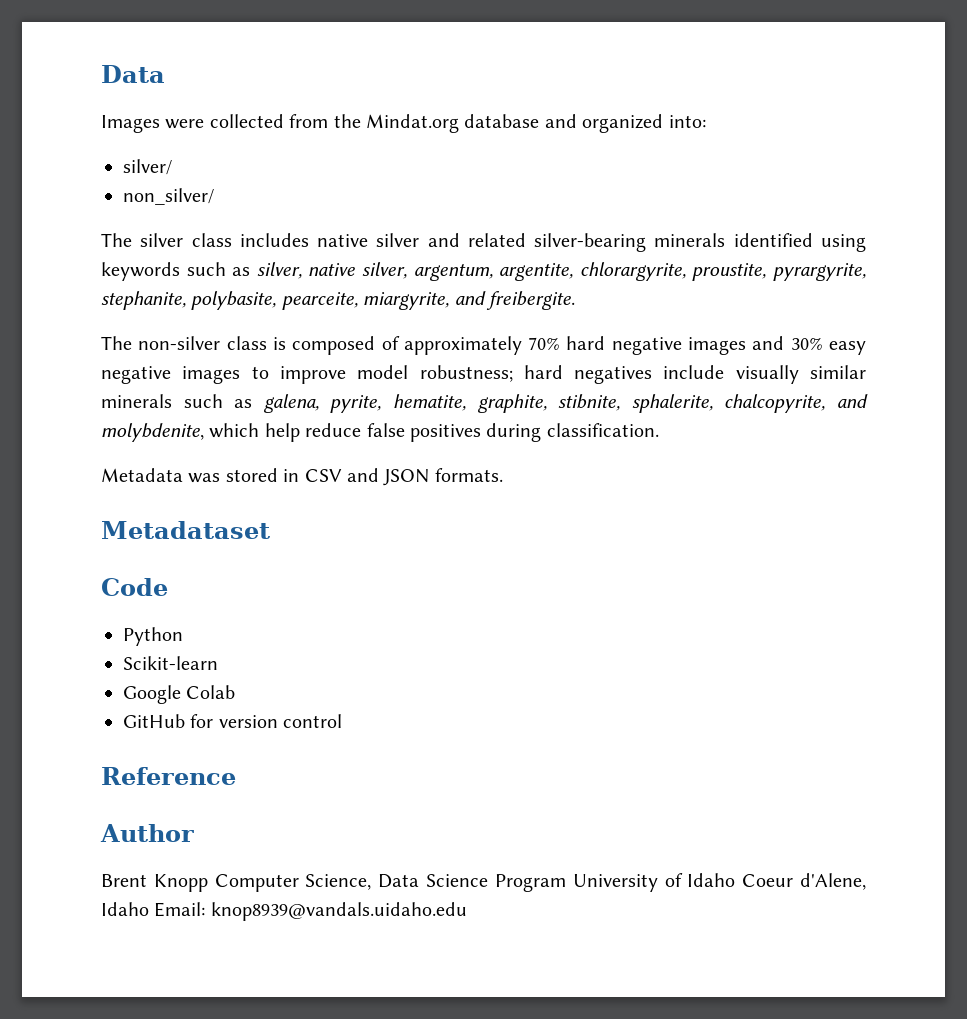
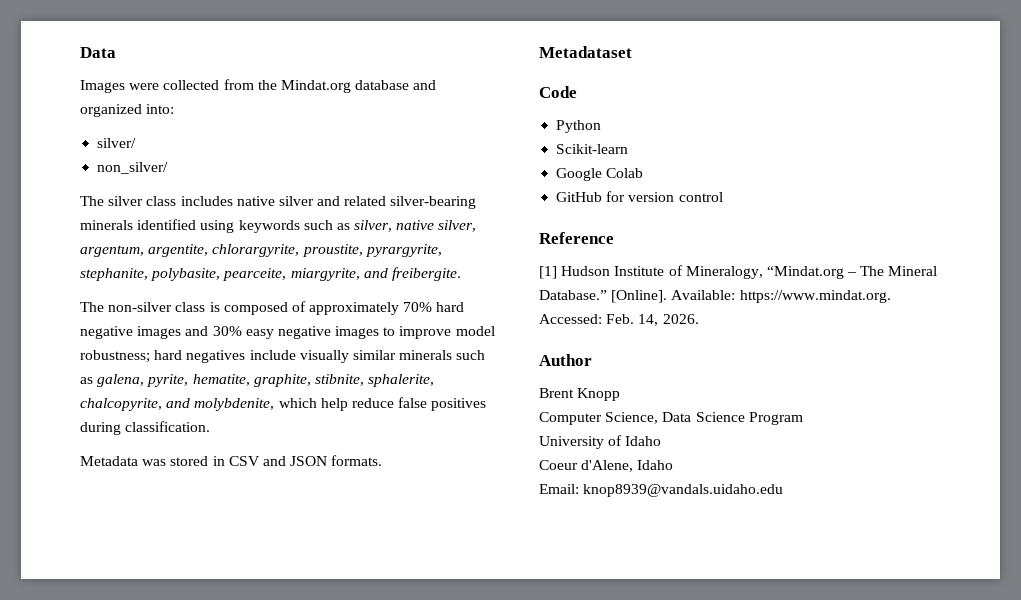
+ [1] Hudson Institute of Mineralogy, “Mindat.org – The Mineral Database.” [Online]. Available: https://www.mindat.org. Accessed: Feb. 14, 2026.
- Brent Knopp Computer Science, Data Science Program University of Idaho Coeur d'Alene, Idaho Email: knop8939@vandals.uidaho.edu
+ Brent Knopp
+ Computer Science, Data Science Program
+ University of Idaho
+ Coeur d'Alene, Idaho
+ Email: knop8939@vandals.uidaho.edu

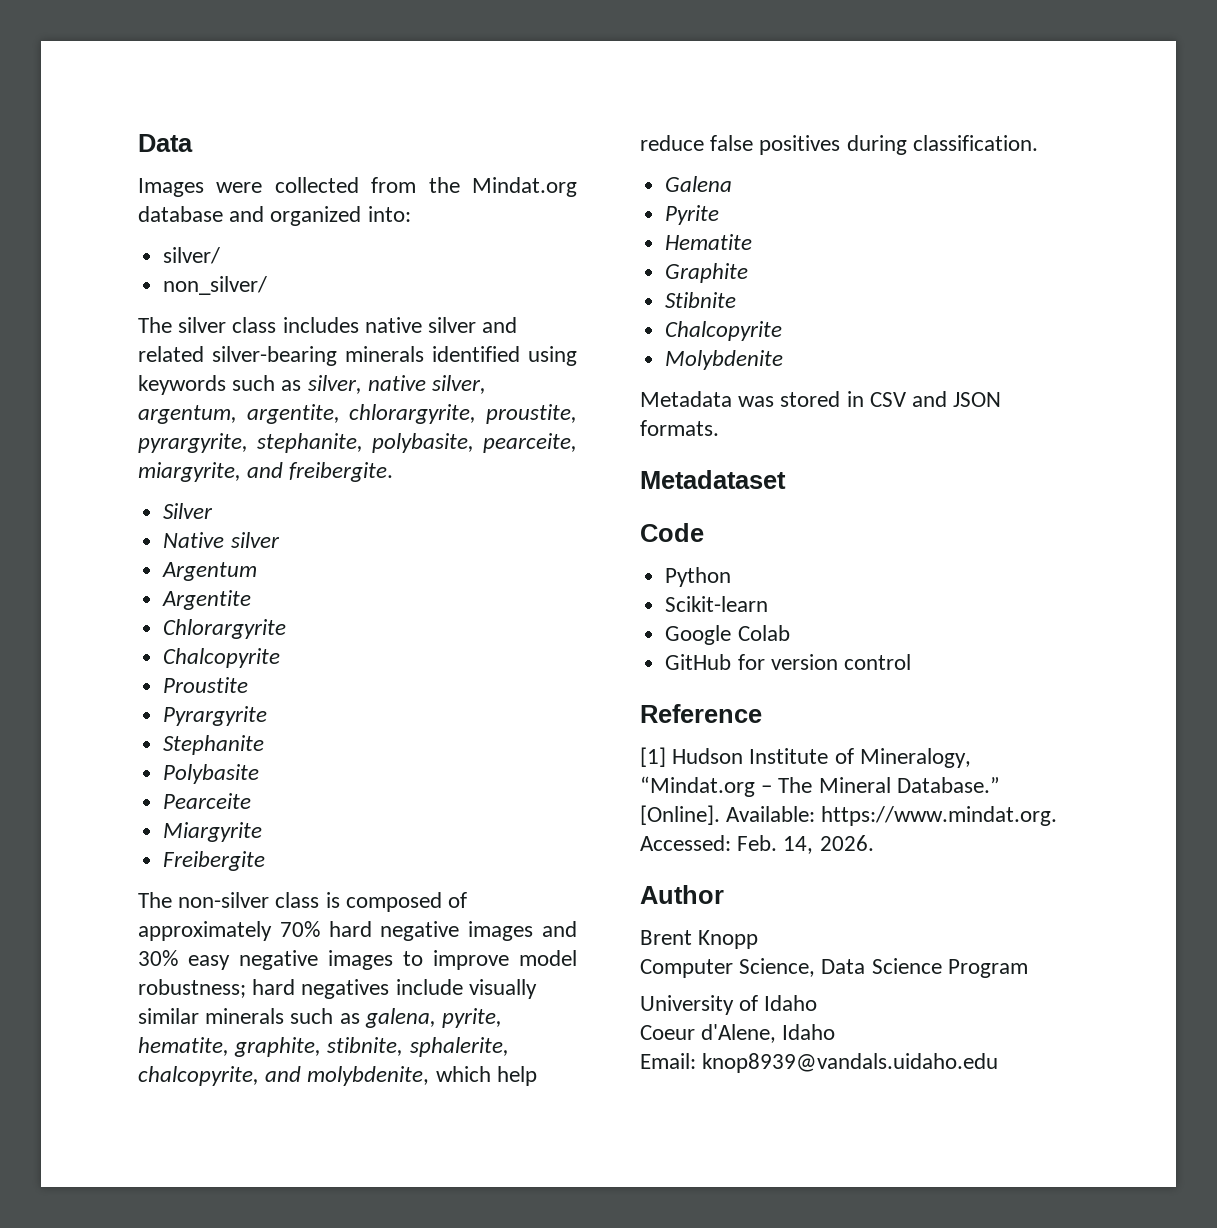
+ Silver
+ Native silver
+ Argentum
+ Argentite
+ Chlorargyrite
+ Chalcopyrite
+ Proustite
+ Pyrargyrite
+ Stephanite
+ Polybasite
+ Pearceite
+ Miargyrite
+ Freibergite
+ Galena
+ Pyrite
+ Hematite
+ Graphite
+ Stibnite
+ Chalcopyrite
+ Molybdenite

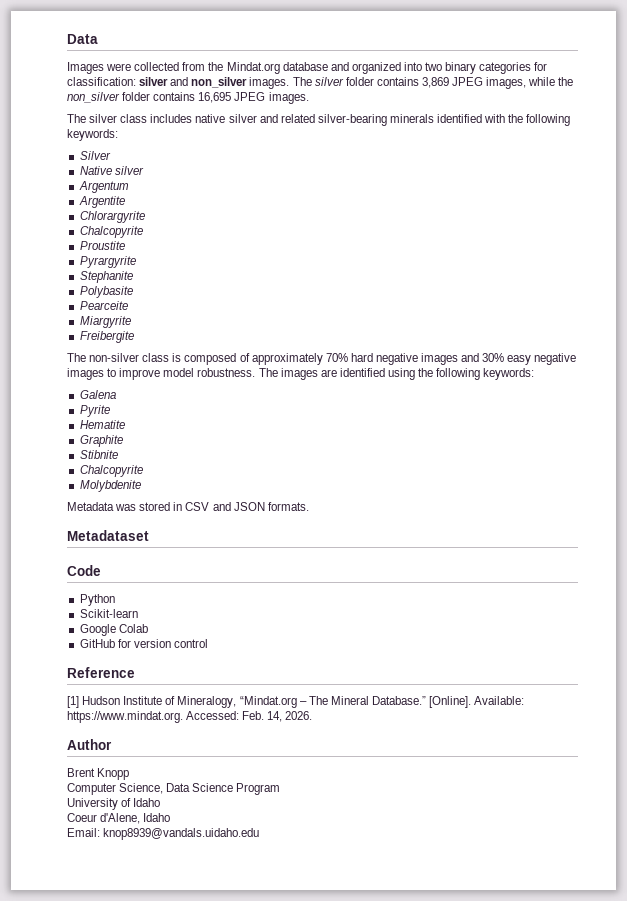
- Images were collected from the Mindat.org database and organized into:
- silver/
- non_silver/
+ Images were collected from the Mindat.org database and organized into two binary categories for classification: silver and non_silver images. The silver folder contains 3,869 JPEG images, while the non_silver folder contains 16,695 JPEG images.
- The silver class includes native silver and related silver-bearing minerals identified using keywords such as silver, native silver, argentum, argentite, chlorargyrite, proustite, pyrargyrite, stephanite, polybasite, pearceite, miargyrite, and freibergite.
+ The silver class includes native silver and related silver-bearing minerals identified with the following keywords:
- The non-silver class is composed of approximately 70% hard negative images and 30% easy negative images to improve model robustness; hard negatives include visually similar minerals such as galena, pyrite, hematite, graphite, stibnite, sphalerite, chalcopyrite, and molybdenite, which help reduce false positives during classification.
+ The non-silver class is composed of approximately 70% hard negative images and 30% easy negative images to improve model robustness. The images are identified using the following keywords:

